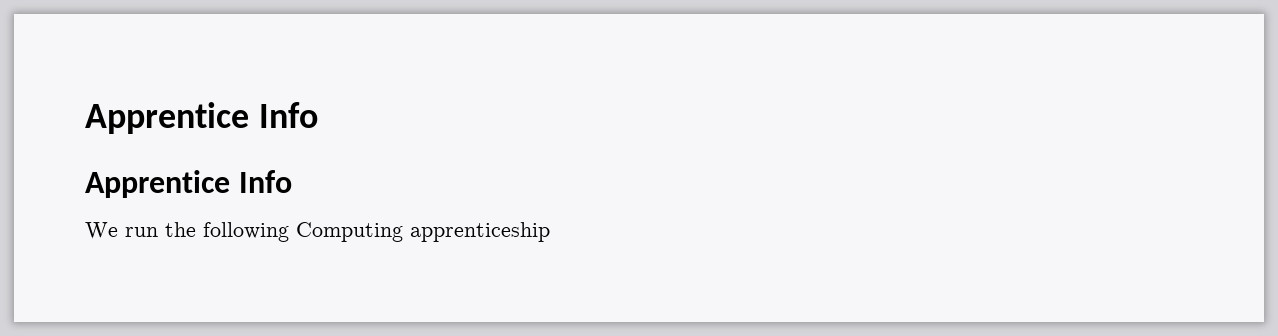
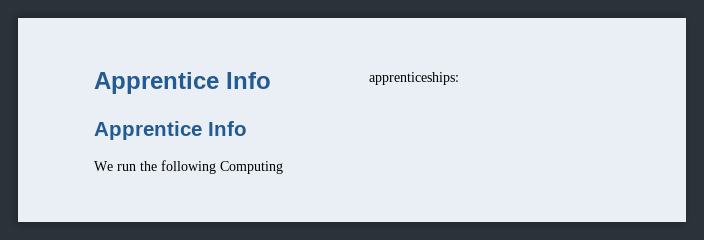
- We run the following Computing apprenticeship
+ We run the following Computing apprenticeships:

